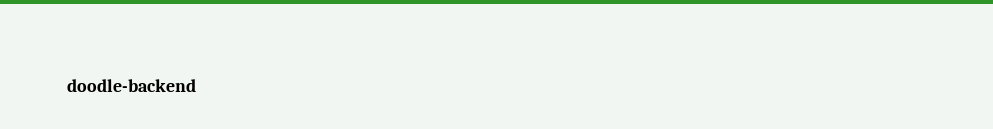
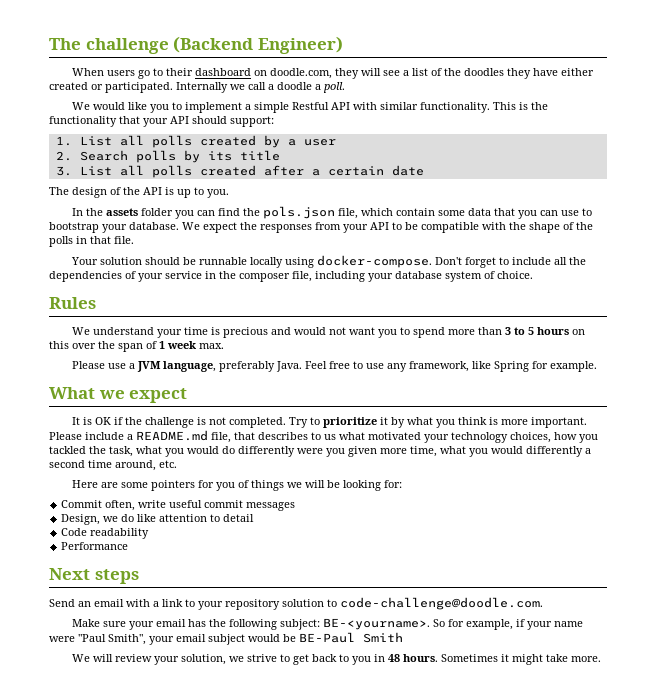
- doodle-backend
+ The challenge (Backend Engineer)
+ When users go to their dashboard on doodle.com, they will see a list of the doodles they have either created or participated. Internally we call a doodle a poll.
+ We would like you to implement a simple Restful API with similar functionality. This is the functionality that your API should support:
+ 1. List all polls created by a user
+ 2. Search polls by its title
+ 3. List all polls created after a certain date
+ The design of the API is up to you.
+ In the assets folder you can find the pols.json file, which contain some data that you can use to bootstrap your database. We expect the responses from your API to be compatible with the shape of the polls in that file.
+ Your solution should be runnable locally using docker-compose. Don't forget to include all the dependencies of your service in the composer file, including your database system of choice.
+ Rules
+ We understand your time is precious and would not want you to spend more than 3 to 5 hours on this over the span of 1 week max.
+ Please use a JVM language, preferably Java. Feel free to use any framework, like Spring for example.
+ What we expect
+ It is OK if the challenge is not completed. Try to prioritize it by what you think is more important. Please include a README.md file, that describes to us what motivated your technology choices, how you tackled the task, what you would do differently were you given more time, what you would differently a second time around, etc.
+ Here are some pointers for you of things we will be looking for:
+ Commit often, write useful commit messages
+ Design, we do like attention to detail
+ Code readability
+ Performance
+ Next steps
+ Send an email with a link to your repository solution to code-challenge@doodle.com.
+ Make sure your email has the following subject: BE-<yourname>. So for example, if your name were "Paul Smith", your email subject would be BE-Paul Smith
+ We will review your solution, we strive to get back to you in 48 hours. Sometimes it might take more.

